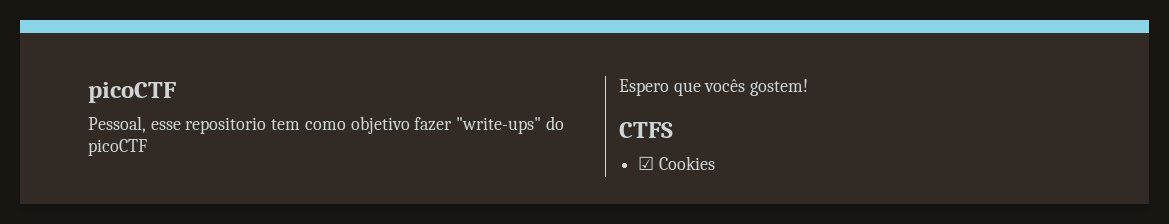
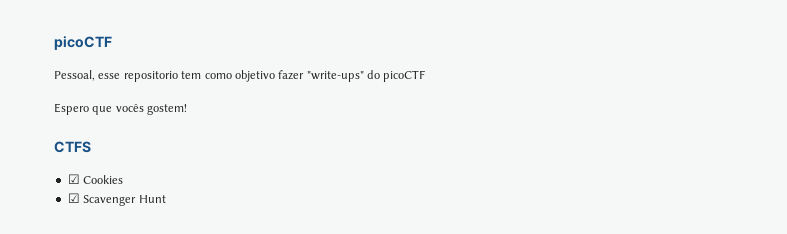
+ ☑ Scavenger Hunt

